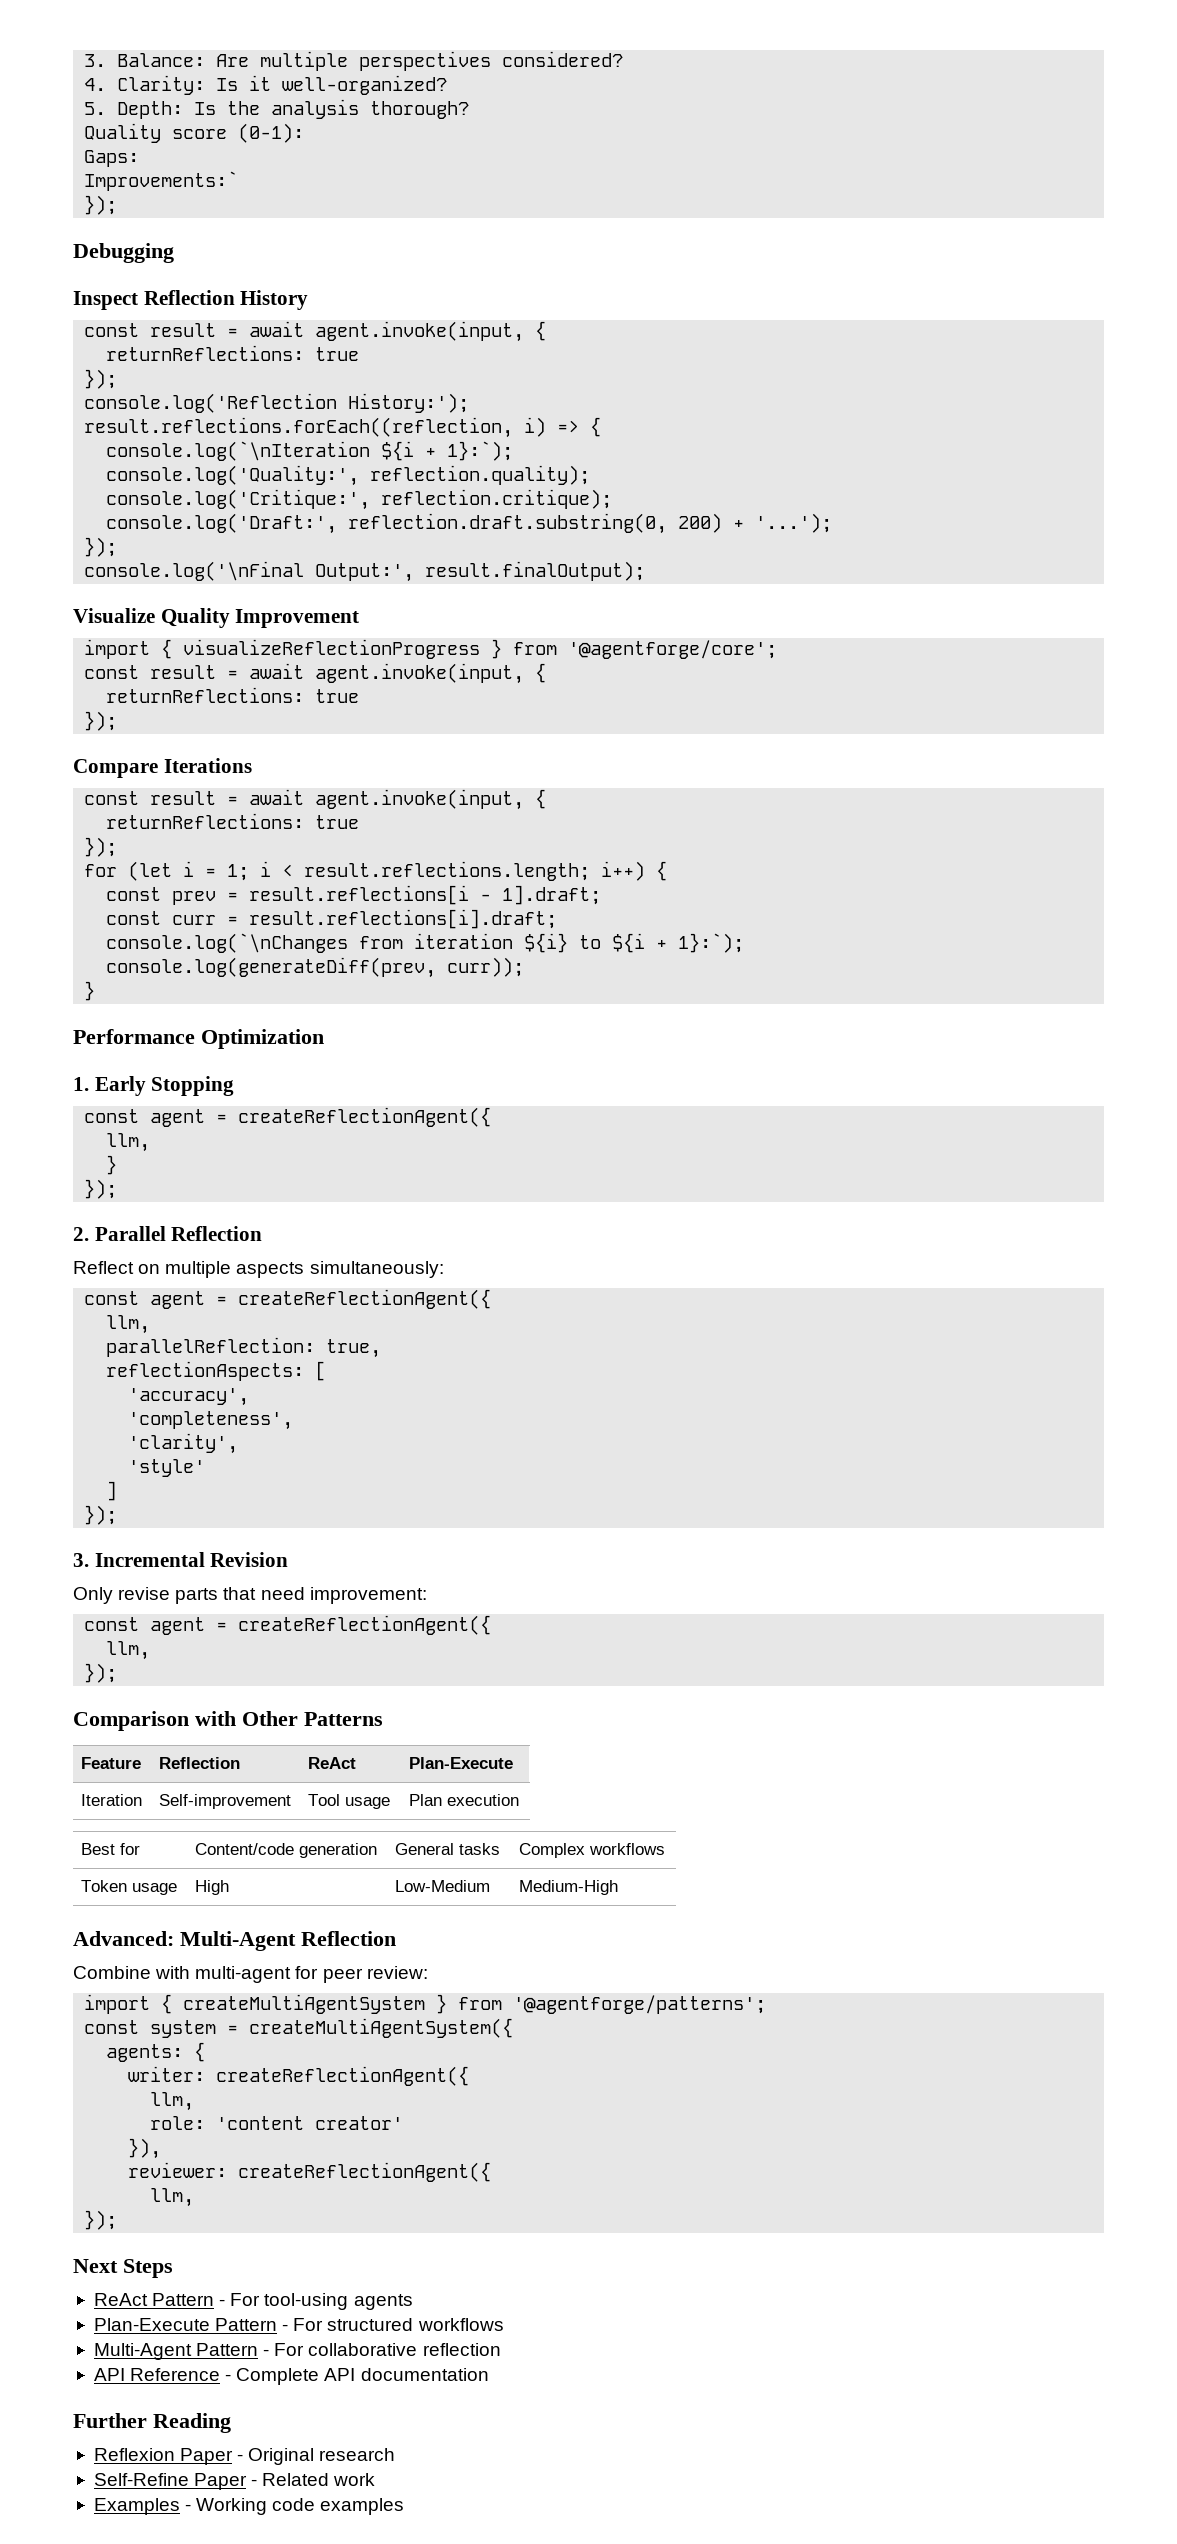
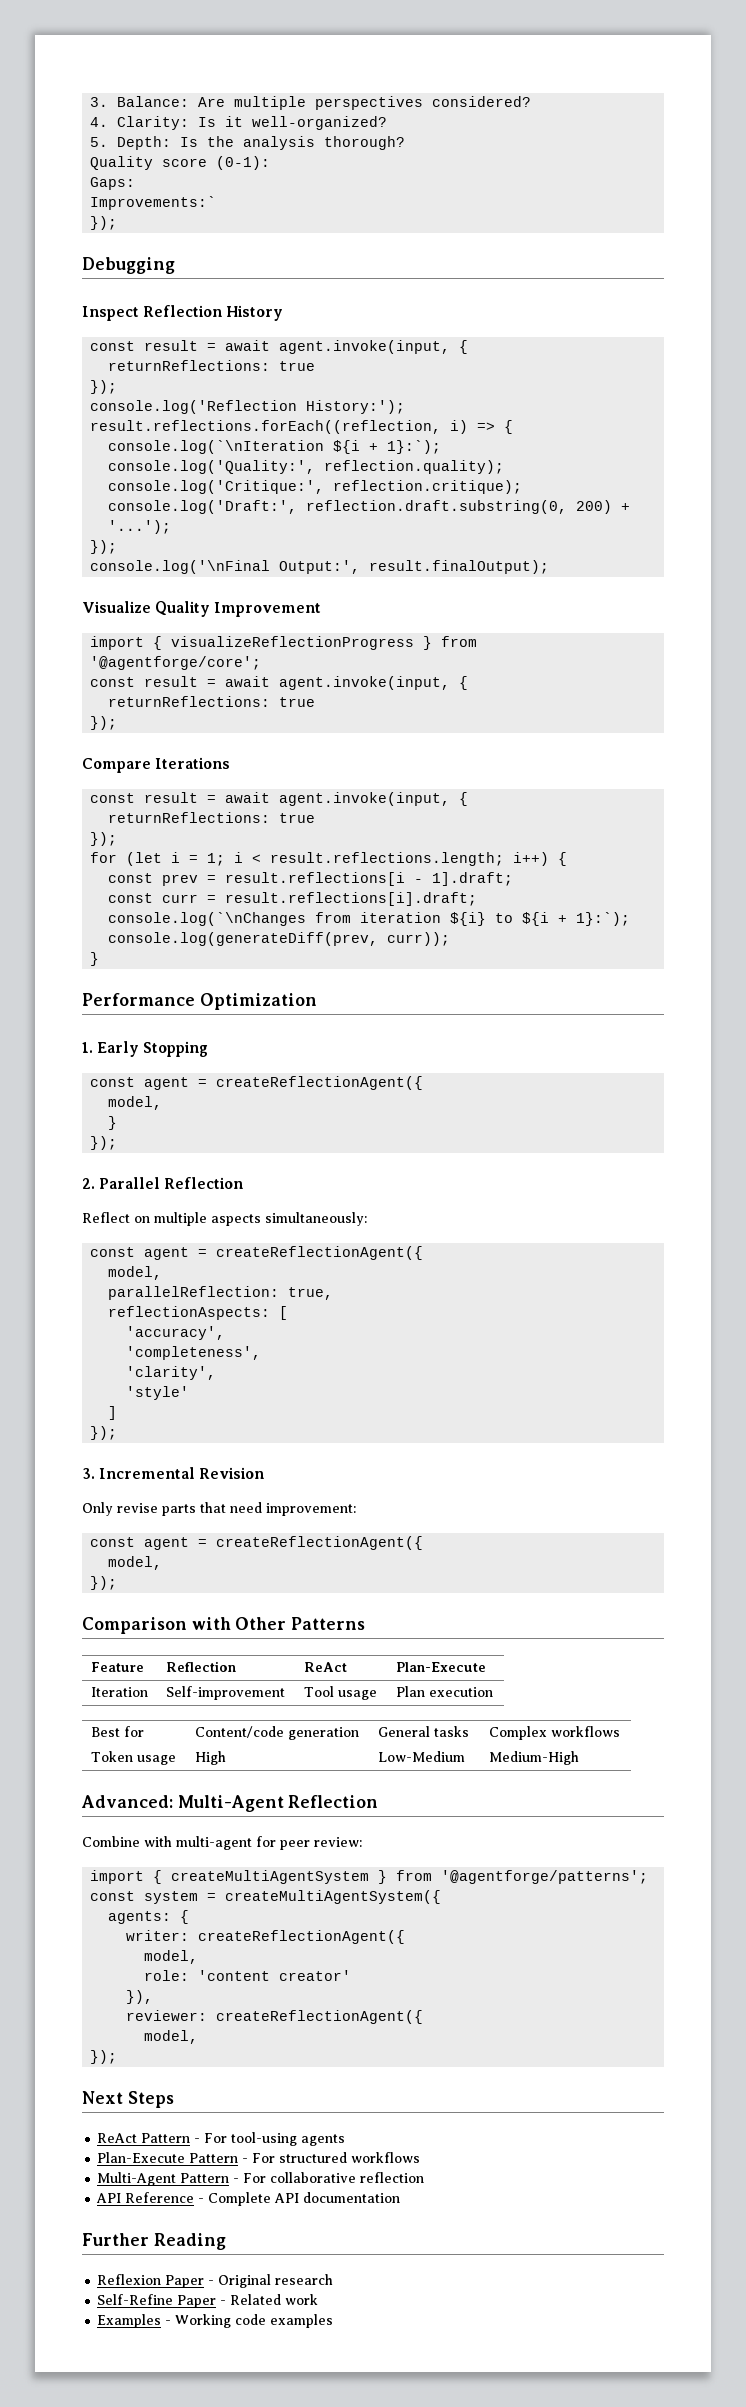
  1. Early Stopping
  const agent = createReflectionAgent({
- llm,
+ model,
  Reflect on multiple aspects simultaneously:
  const agent = createReflectionAgent({
- llm,
+ model,
  Only revise parts that need improvement:
  const agent = createReflectionAgent({
- llm,
+ model,
  writer: createReflectionAgent({
- llm,
+ model,
  reviewer: createReflectionAgent({
- llm,
+ model,

